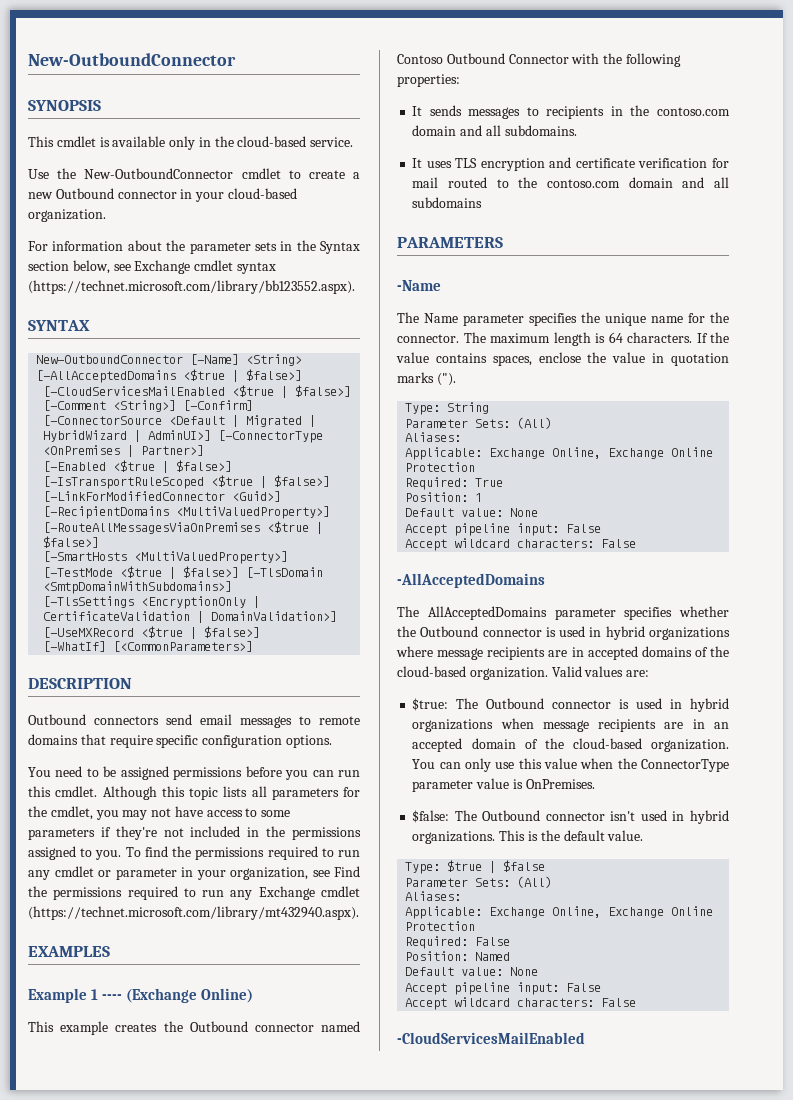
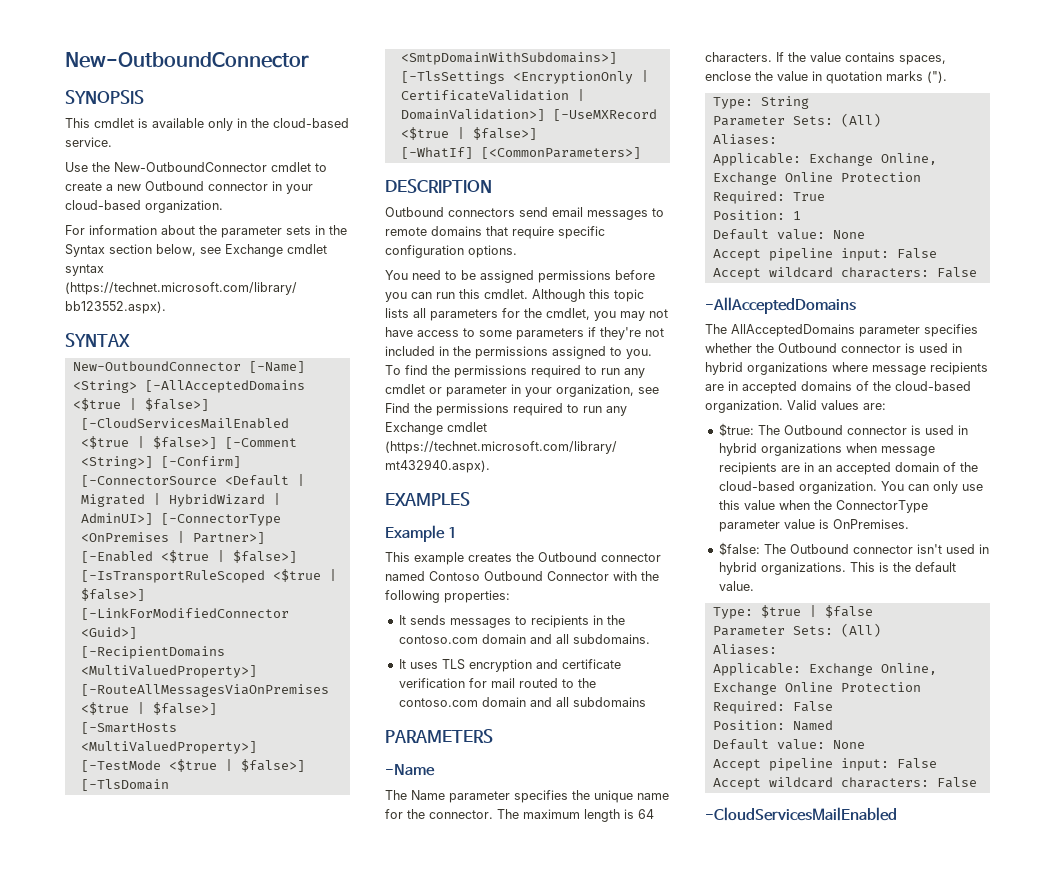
- Example 1 ---- (Exchange Online)
+ Example 1

